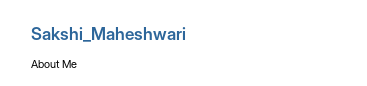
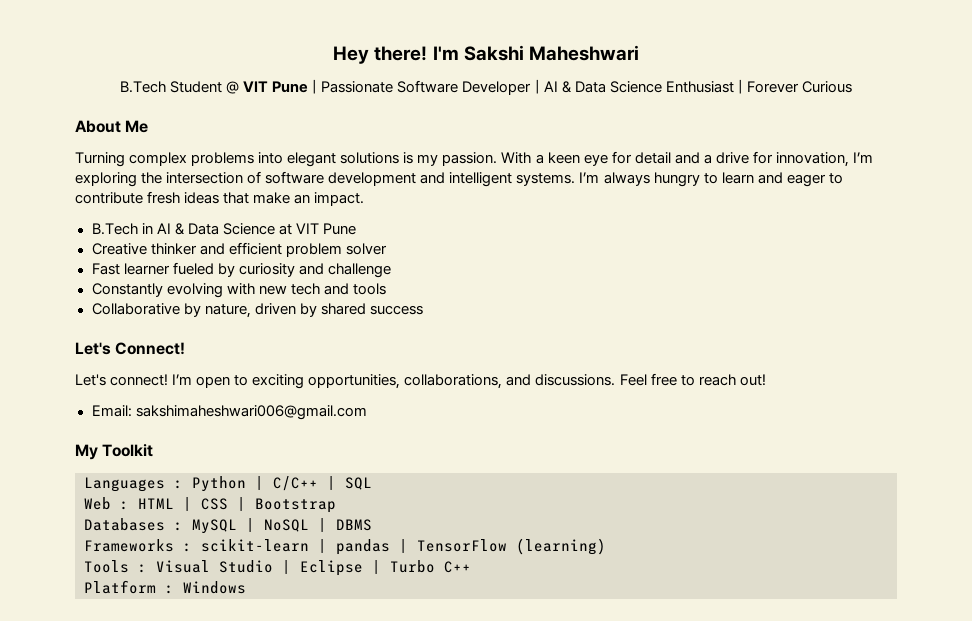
- Sakshi_Maheshwari
+ Hey there! I'm Sakshi Maheshwari
+ B.Tech Student @ VIT Pune | Passionate Software Developer | AI & Data Science Enthusiast | Forever Curious
  About Me
+ Turning complex problems into elegant solutions is my passion. With a keen eye for detail and a drive for innovation, I’m exploring the intersection of software development and intelligent systems. I’m always hungry to learn and eager to contribute fresh ideas that make an impact.
+ B.Tech in AI & Data Science at VIT Pune
+ Creative thinker and efficient problem solver
+ Fast learner fueled by curiosity and challenge
+ Constantly evolving with new tech and tools
+ Collaborative by nature, driven by shared success
+ Let's Connect!
+ Let's connect! I’m open to exciting opportunities, collaborations, and discussions. Feel free to reach out!
+ Email: sakshimaheshwari006@gmail.com
+ My Toolkit
+ Languages : Python | C/C++ | SQL
+ Web : HTML | CSS | Bootstrap
+ Databases : MySQL | NoSQL | DBMS
+ Frameworks : scikit-learn | pandas | TensorFlow (learning)
+ Tools : Visual Studio | Eclipse | Turbo C++
+ Platform : Windows

